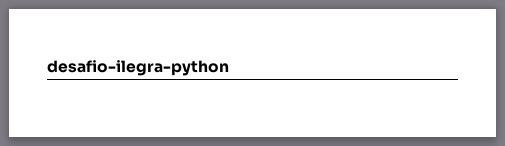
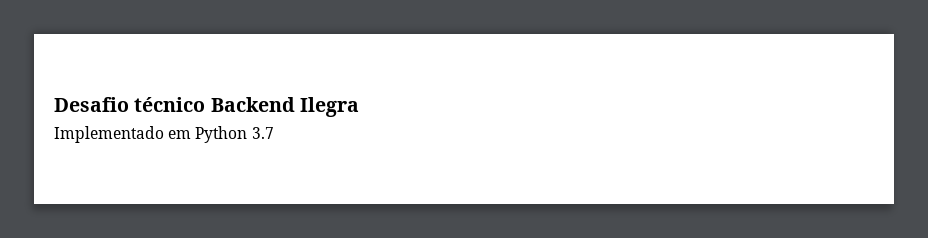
- desafio-ilegra-python
+ Desafio técnico Backend Ilegra
+ Implementado em Python 3.7

